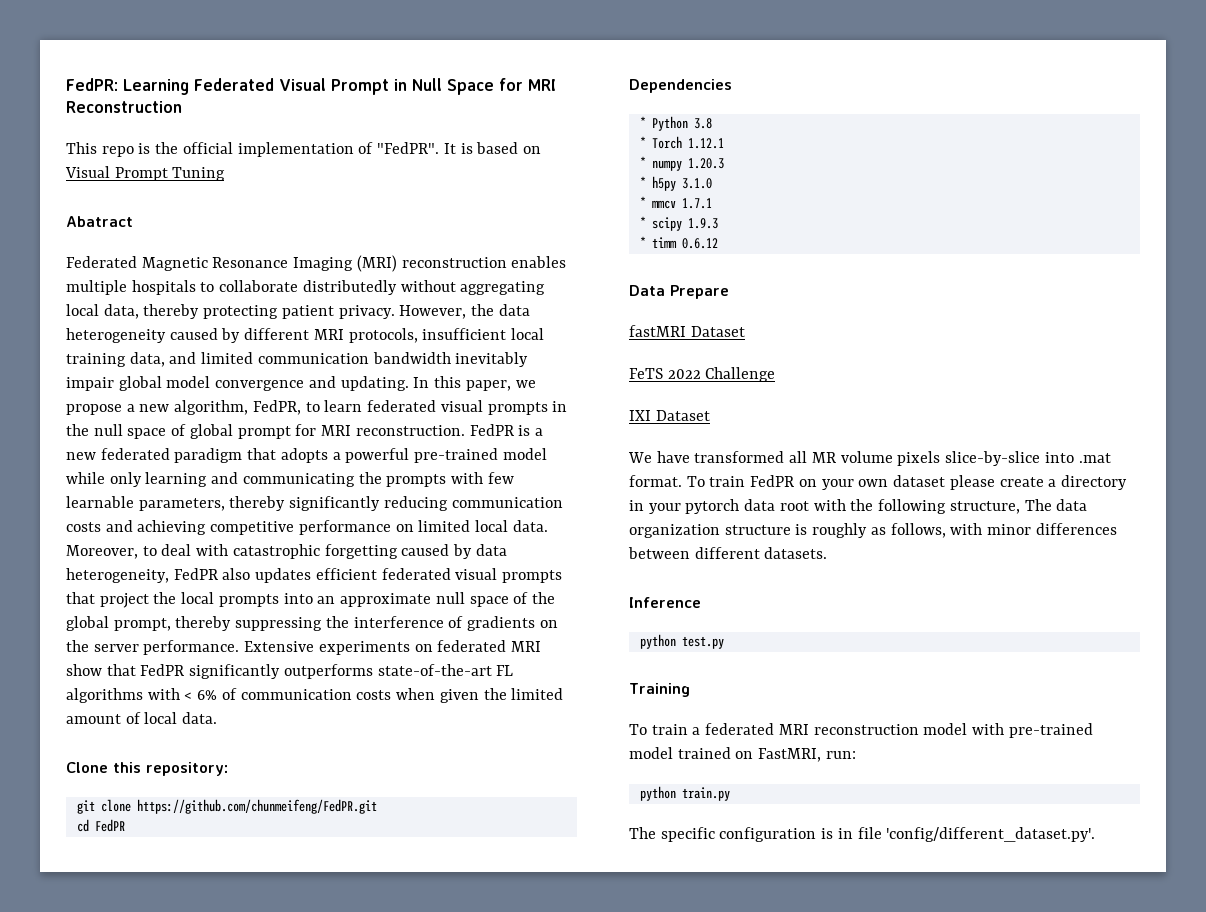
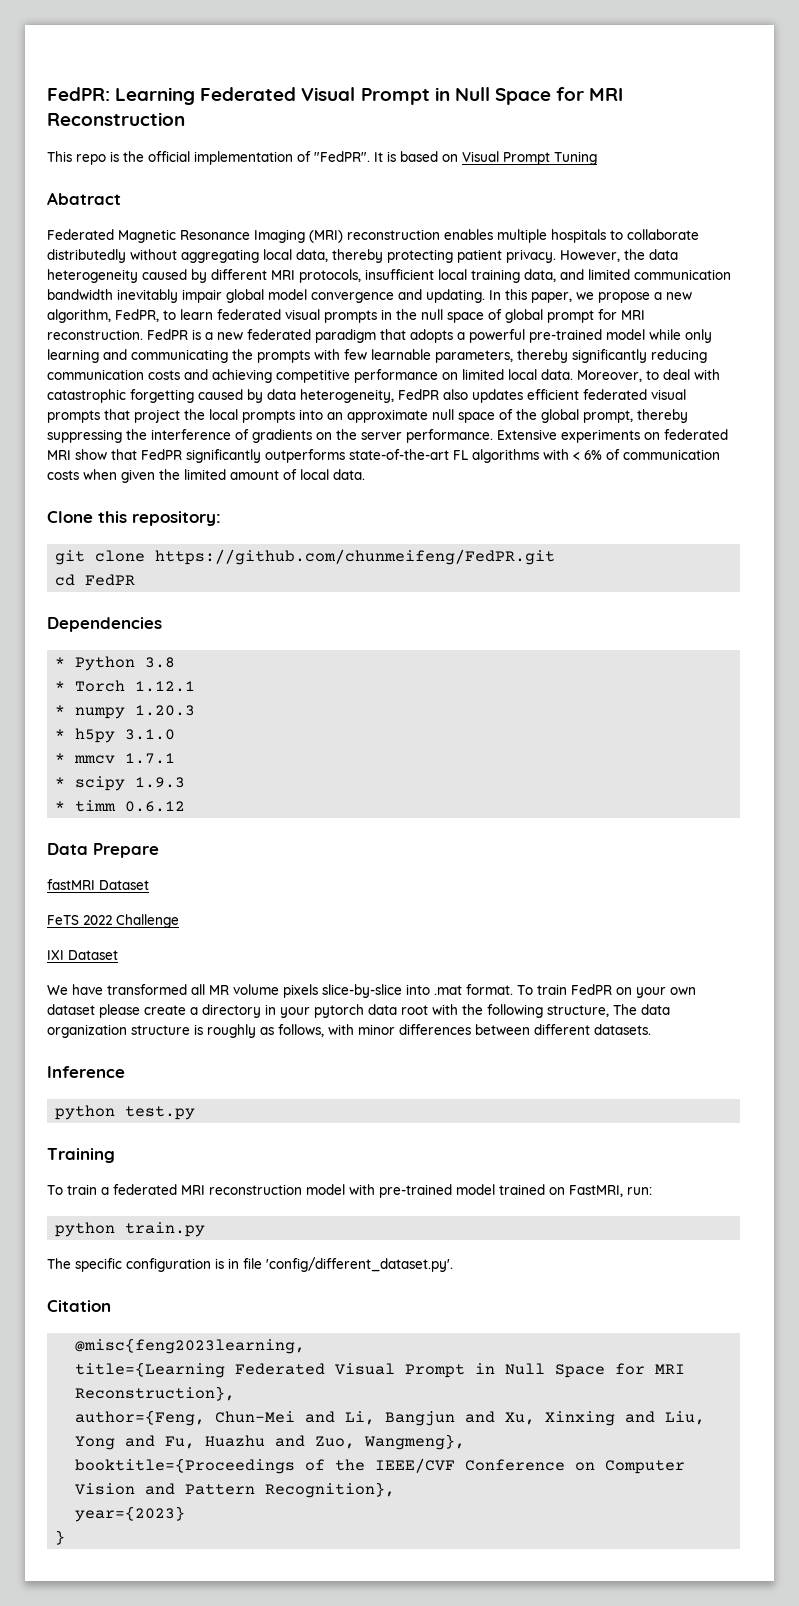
+ Citation
+ @misc{feng2023learning,
+ title={Learning Federated Visual Prompt in Null Space for MRI Reconstruction},
+ author={Feng, Chun-Mei and Li, Bangjun and Xu, Xinxing and Liu, Yong and Fu, Huazhu and Zuo, Wangmeng},
+ booktitle={Proceedings of the IEEE/CVF Conference on Computer Vision and Pattern Recognition},
+ year={2023}
+ }

